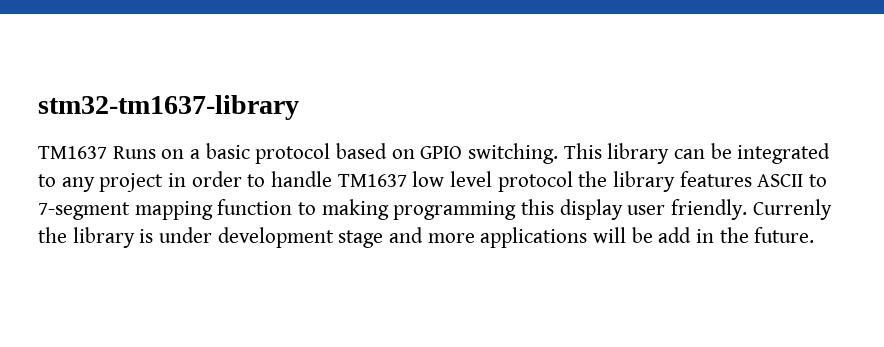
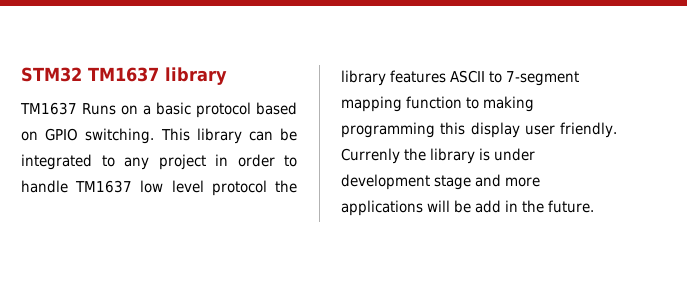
- stm32-tm1637-library
+ STM32 TM1637 library

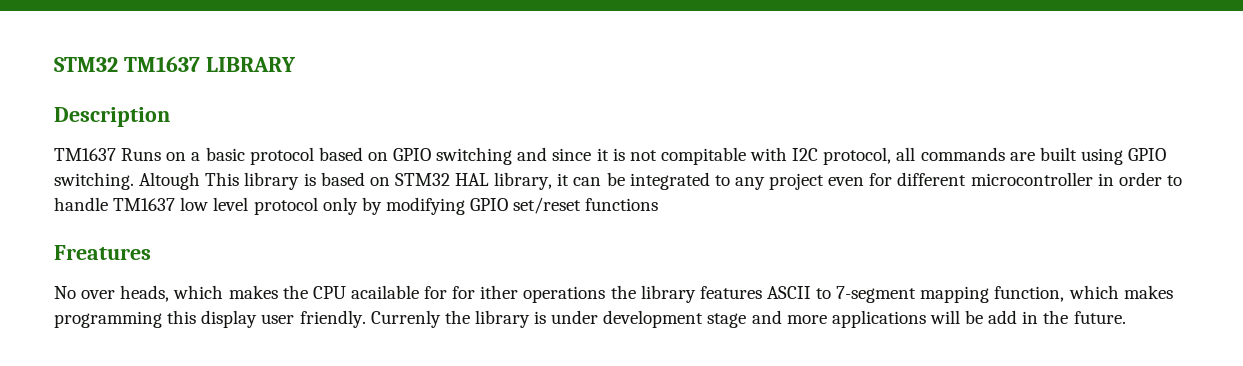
- STM32 TM1637 library
+ STM32 TM1637 LIBRARY
+ Description
- TM1637 Runs on a basic protocol based on GPIO switching. This library can be integrated to any project in order to handle TM1637 low level protocol the library features ASCII to 7-segment mapping function to making programming this display user friendly.
+ TM1637 Runs on a basic protocol based on GPIO switching and since it is not compitable with I2C protocol, all commands are built using GPIO switching. Altough This library is based on STM32 HAL library, it can be integrated to any project even for different microcontroller in order to handle TM1637 low level protocol only by modifying GPIO set/reset functions
+ Freatures
+ No over heads, which makes the CPU acailable for for ither operations the library features ASCII to 7-segment mapping function, which makes programming this display user friendly.

